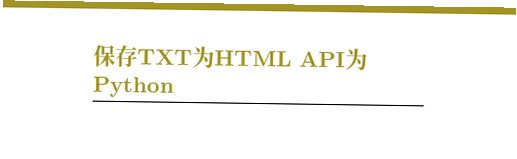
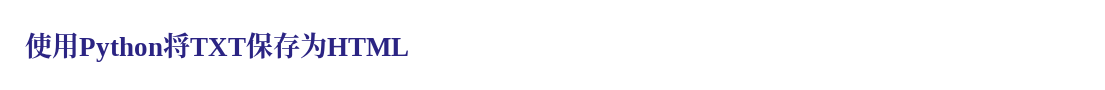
- 保存TXT为HTML API为Python
+ 使用Python将TXT保存为HTML

